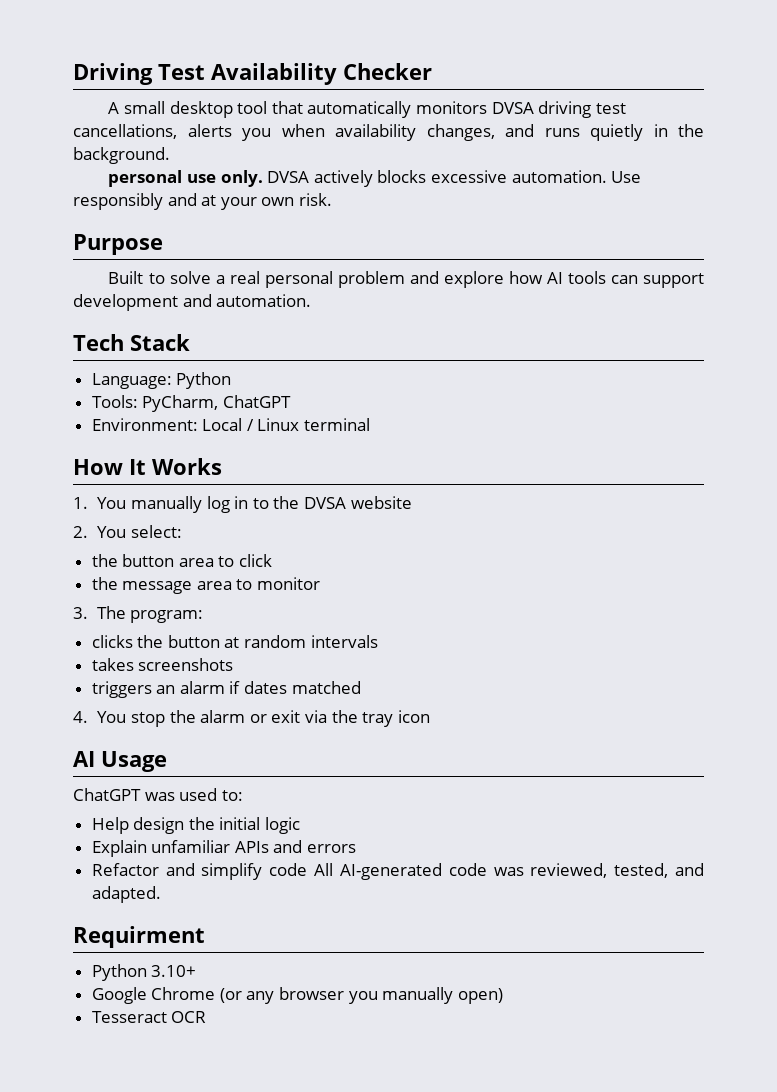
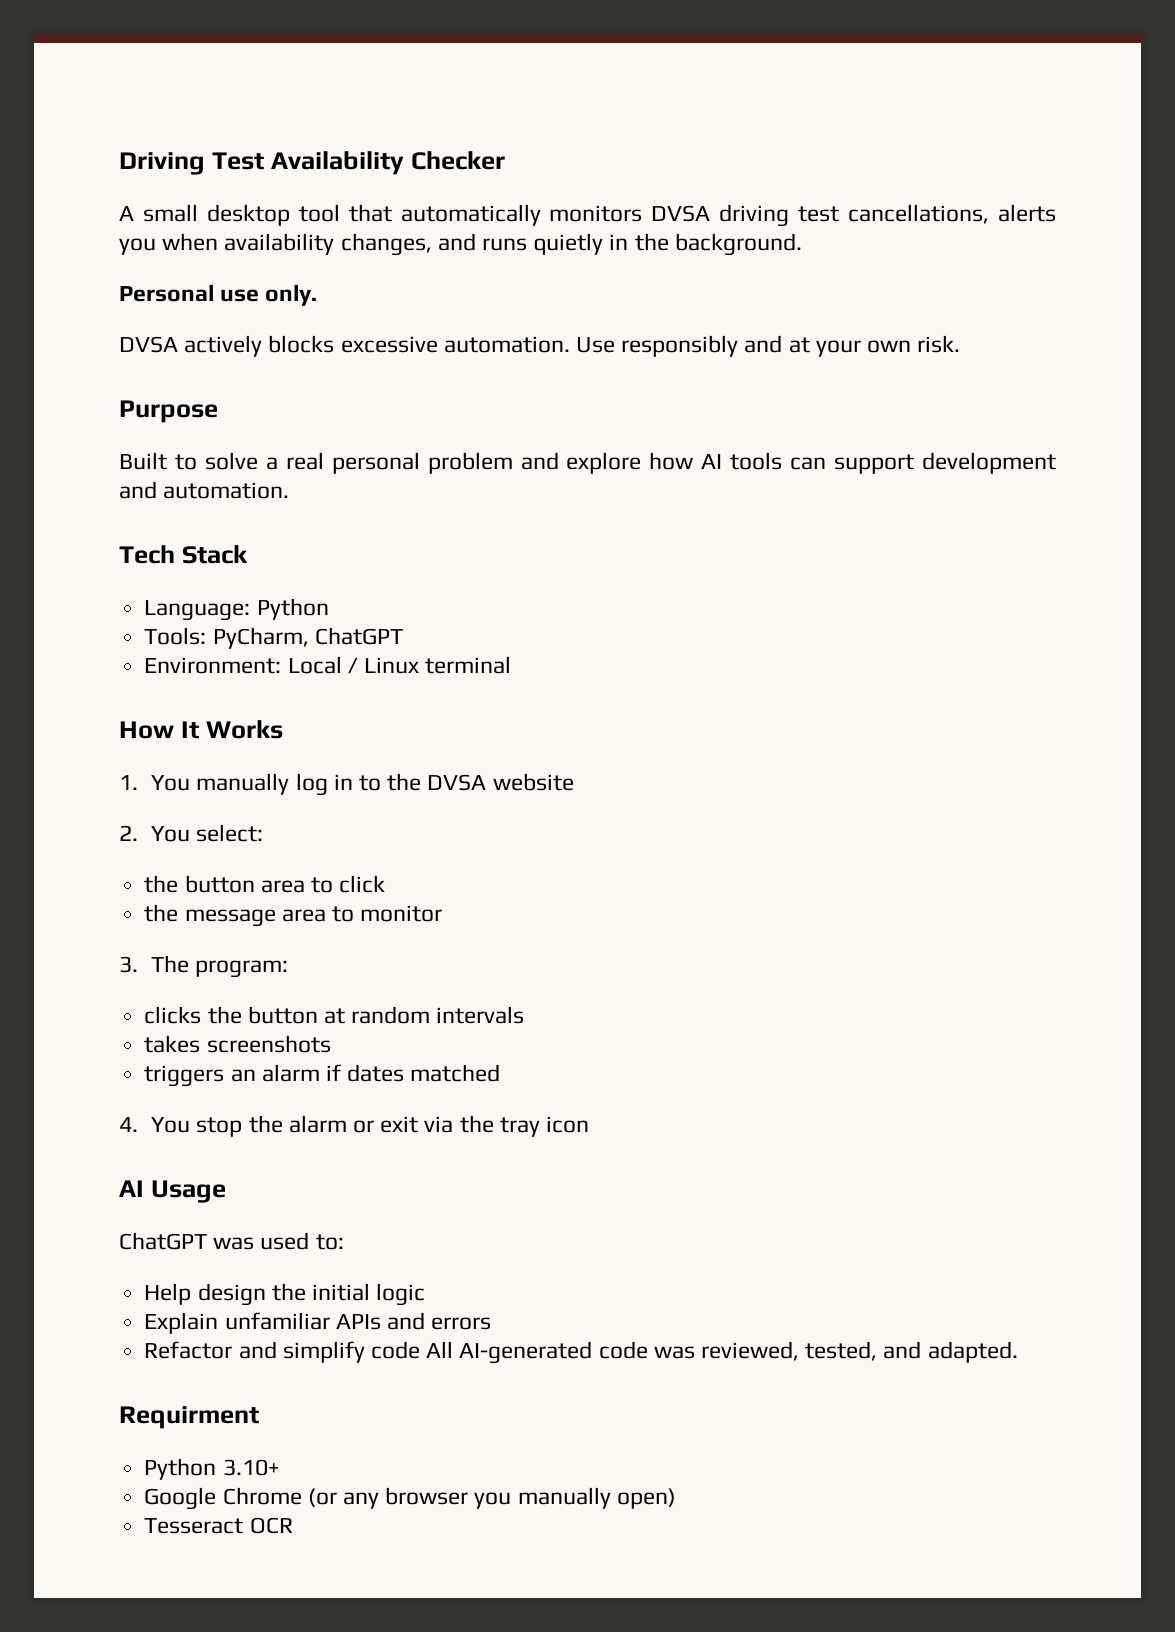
- personal use only. DVSA actively blocks excessive automation.
+ Personal use only.
+ DVSA actively blocks excessive automation.

